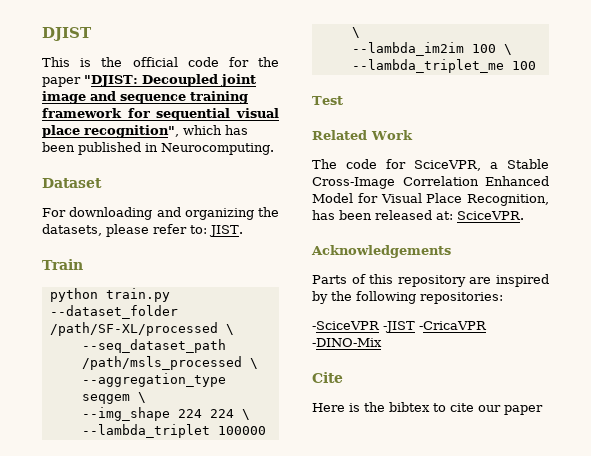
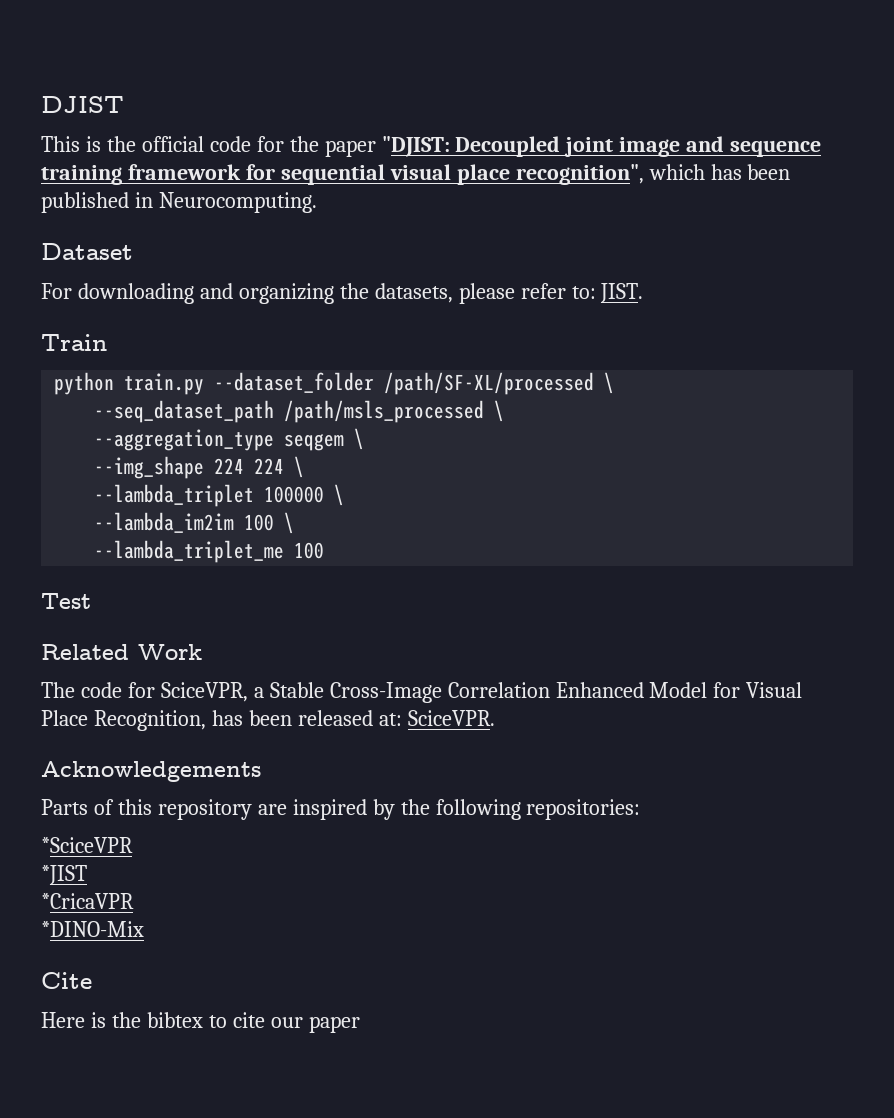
- -SciceVPR -JIST -CricaVPR -DINO-Mix
+ *SciceVPR
+ *JIST
+ *CricaVPR
+ *DINO-Mix

